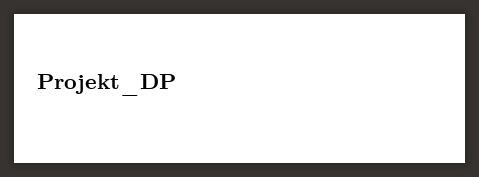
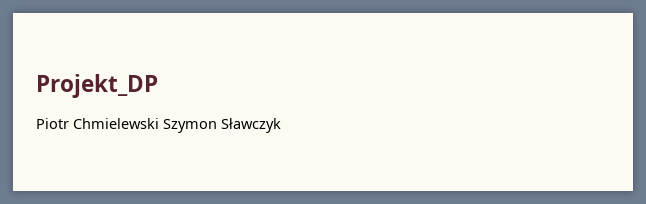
+ Piotr Chmielewski Szymon Sławczyk

